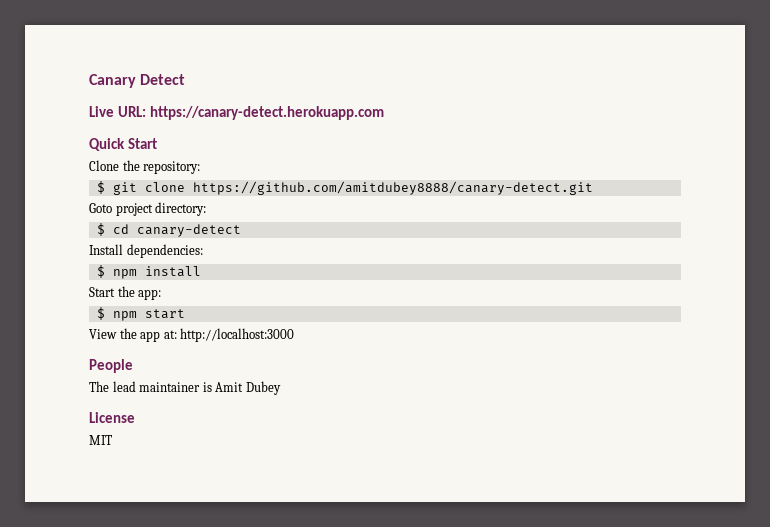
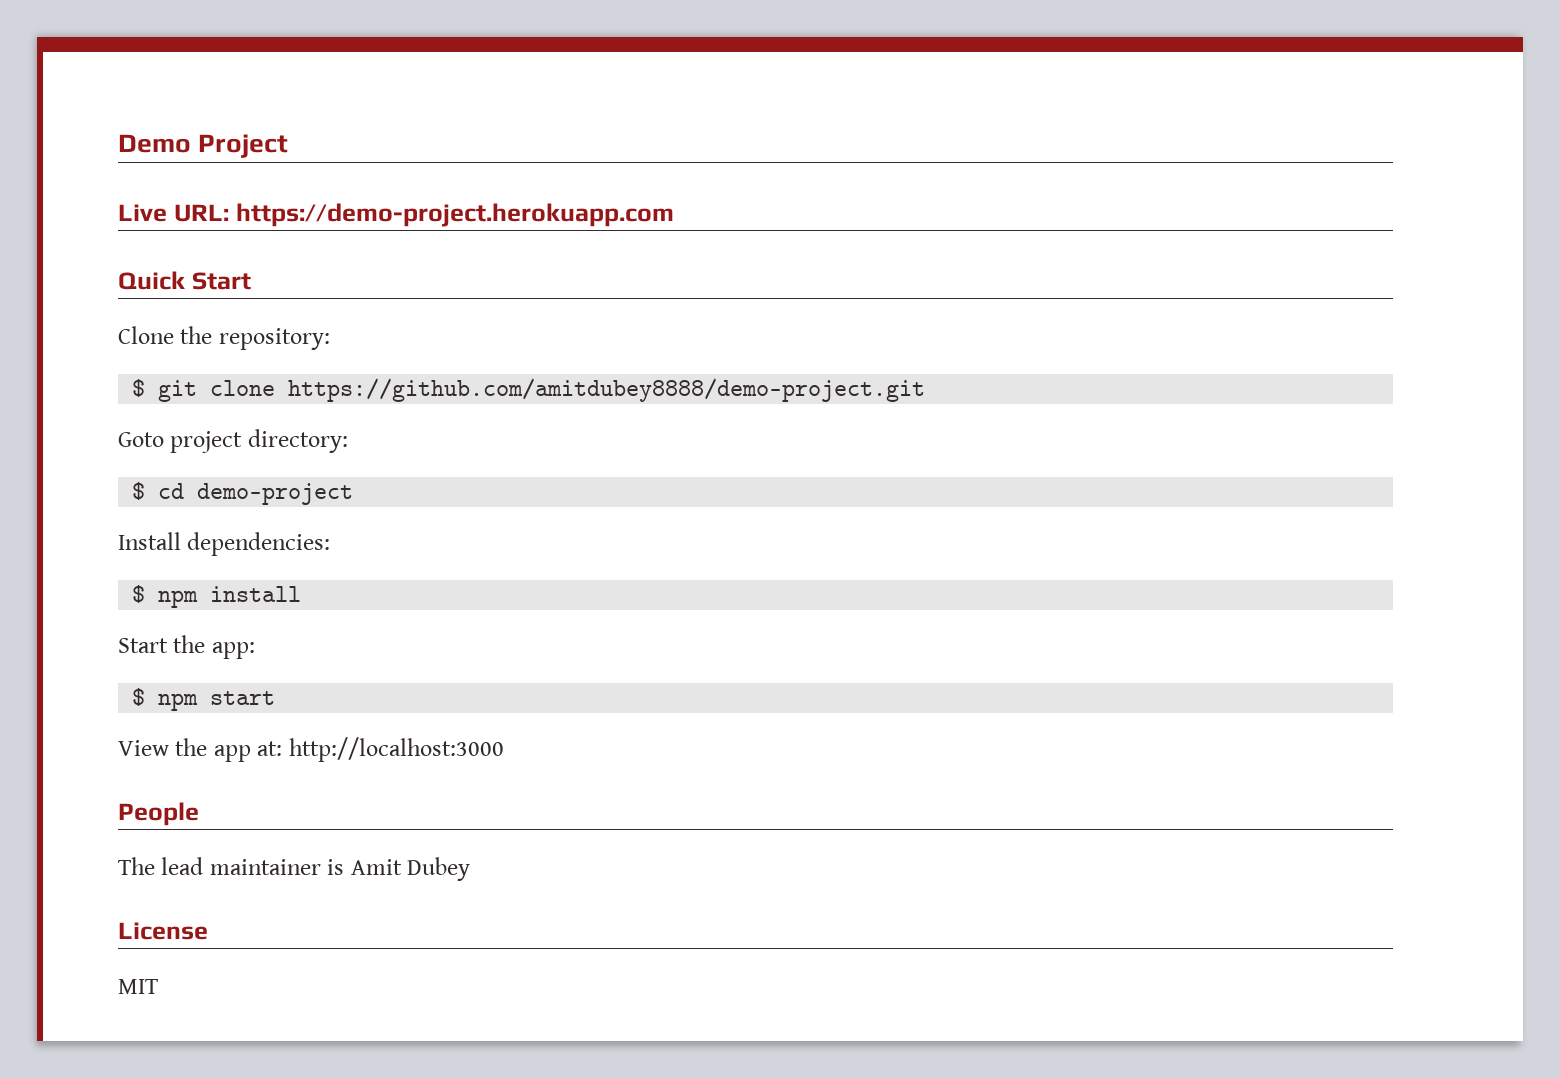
- Canary Detect
+ Demo Project
- Live URL: https://canary-detect.herokuapp.com
+ Live URL: https://demo-project.herokuapp.com
- $ git clone https://github.com/amitdubey8888/canary-detect.git
+ $ git clone https://github.com/amitdubey8888/demo-project.git
- $ cd canary-detect
+ $ cd demo-project

